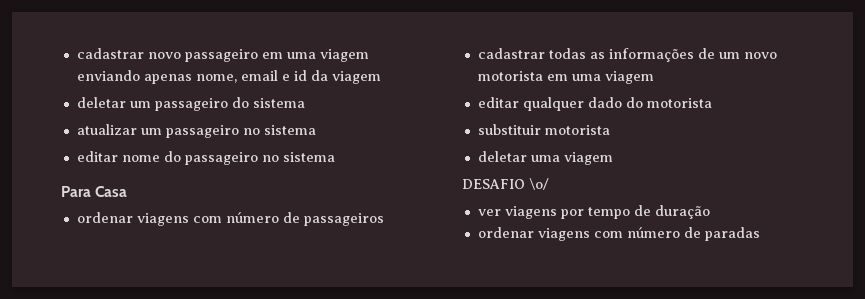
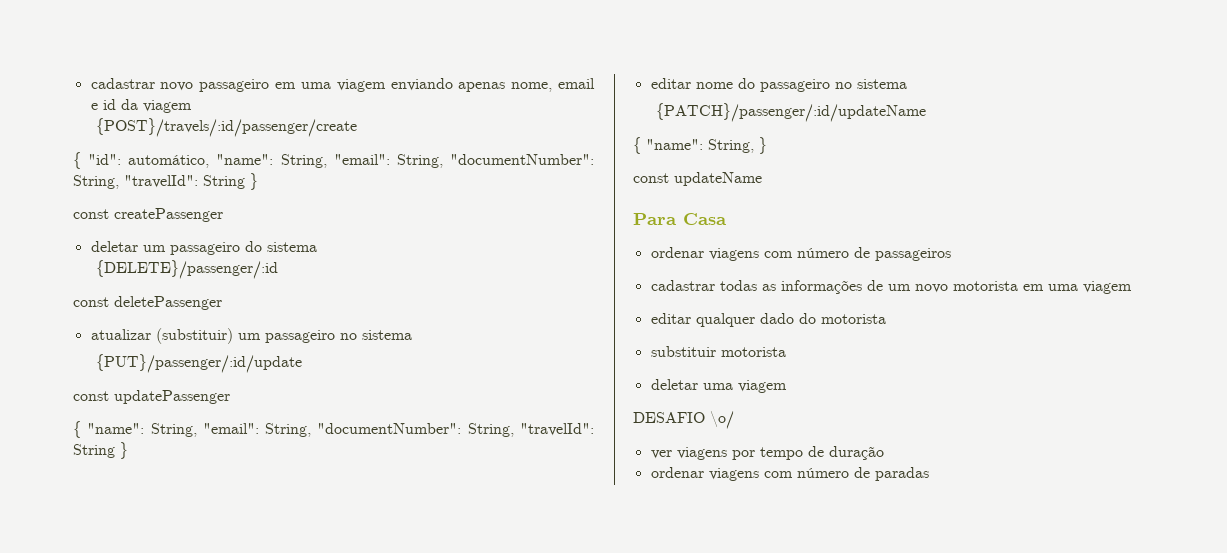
+ {POST}/travels/:id/passenger/create
+ { "id": automático, "name": String, "email": String, "documentNumber": String, "travelId": String }
+ const createPassenger
+ {DELETE}/passenger/:id
+ const deletePassenger
- atualizar um passageiro no sistema
+ atualizar (substituir) um passageiro no sistema
+ {PUT}/passenger/:id/update
+ const updatePassenger
+ { "name": String, "email": String, "documentNumber": String, "travelId": String }
+ {PATCH}/passenger/:id/updateName
+ { "name": String, }
+ const updateName

